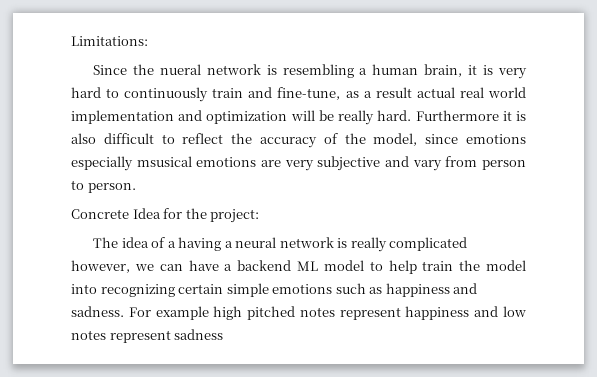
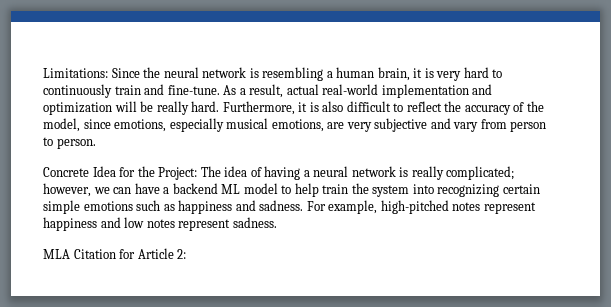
- Limitations:
- Since the nueral network is resembling a human brain, it is very hard to continuously train and fine-tune, as a result actual real world implementation and optimization will be really hard.
+ Limitations: Since the neural network is resembling a human brain, it is very hard to continuously train and fine-tune. As a result, actual real-world implementation and optimization will be really hard.
- Furthermore it is also difficult to reflect the accuracy of the model, since emotions especially msusical emotions are very subjective and vary from person to person.
+ Furthermore, it is also difficult to reflect the accuracy of the model, since emotions, especially musical emotions, are very subjective and vary from person to person.
- Concrete Idea for the project:
- The idea of a having a neural network is really complicated however, we can have a backend ML model to help train the model into recognizing certain simple emotions such as happiness and sadness.
+ Concrete Idea for the Project: The idea of having a neural network is really complicated; however, we can have a backend ML model to help train the system into recognizing certain simple emotions such as happiness and sadness.
- For example high pitched notes represent happiness and low notes represent sadness
+ For example, high-pitched notes represent happiness and low notes represent sadness.
+ MLA Citation for Article 2:

